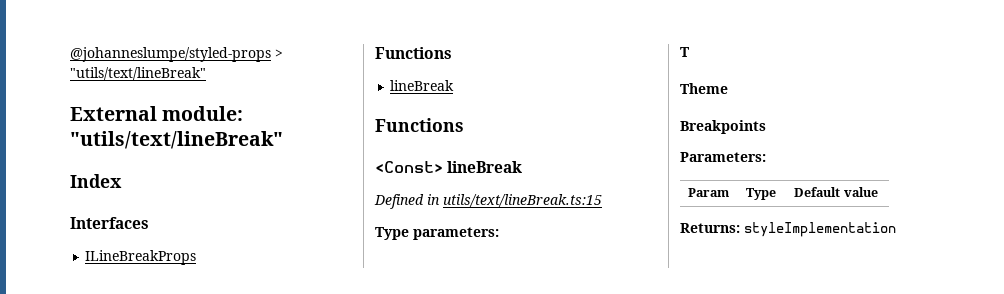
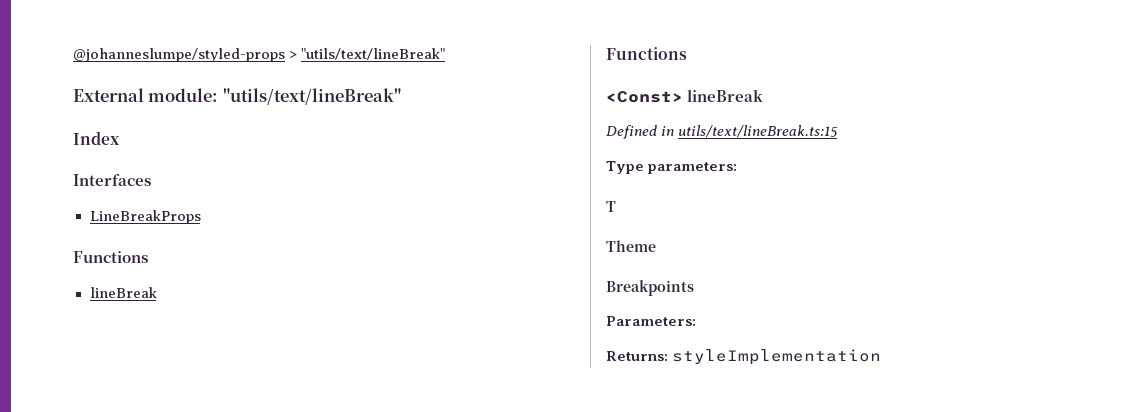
- ILineBreakProps
+ LineBreakProps
- Param | Type | Default value

